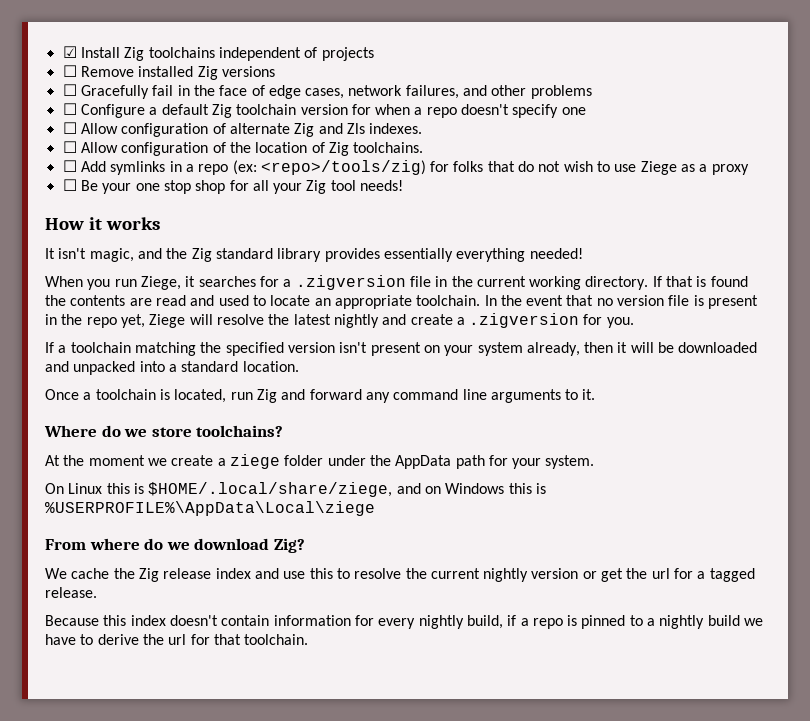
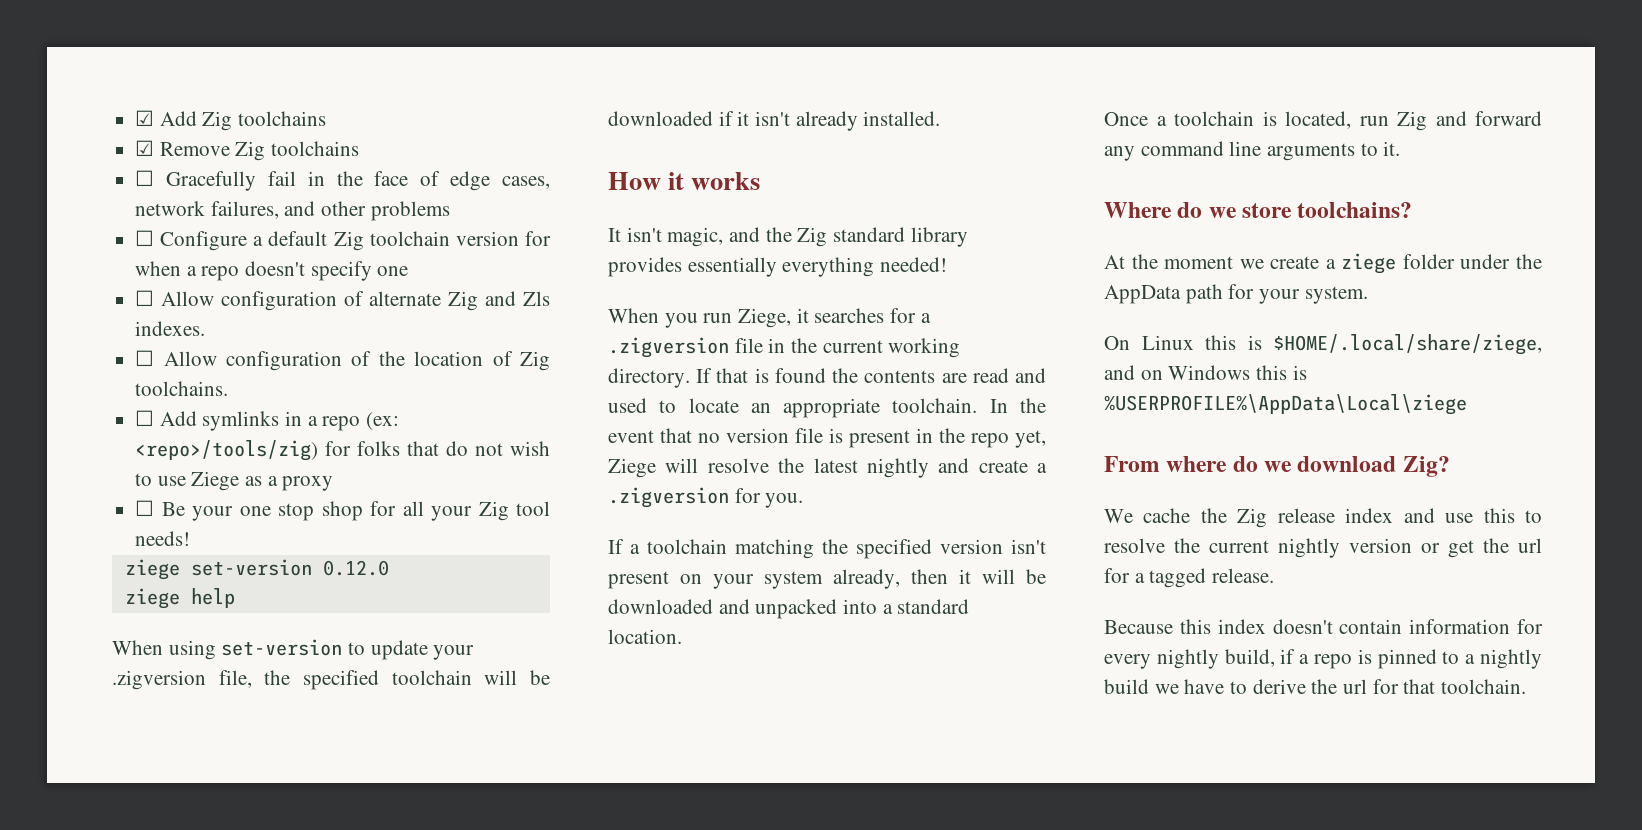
- ☑ Install Zig toolchains independent of projects
- ☐ Remove installed Zig versions
+ ☑ Add Zig toolchains
+ ☑ Remove Zig toolchains
+ ziege set-version 0.12.0
+ ziege help
+ When using set-version to update your .zigversion file, the specified toolchain will be downloaded if it isn't already installed.

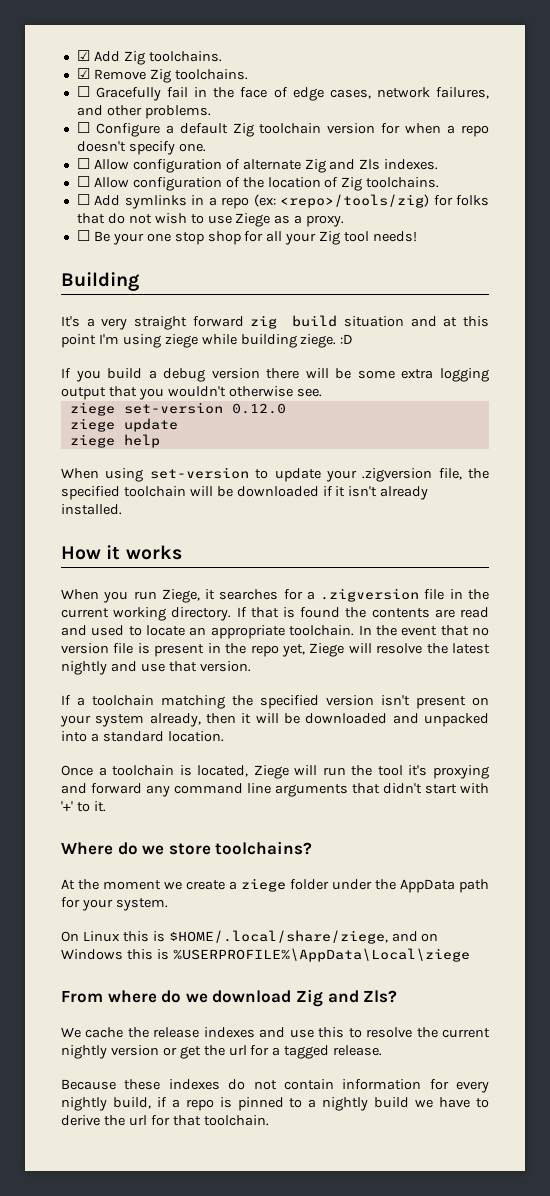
- ☑ Add Zig toolchains
+ ☑ Add Zig toolchains.
- ☑ Remove Zig toolchains
+ ☑ Remove Zig toolchains.
- ☐ Gracefully fail in the face of edge cases, network failures, and other problems
+ ☐ Gracefully fail in the face of edge cases, network failures, and other problems.
- ☐ Configure a default Zig toolchain version for when a repo doesn't specify one
+ ☐ Configure a default Zig toolchain version for when a repo doesn't specify one.
- ☐ Add symlinks in a repo (ex: <repo>/tools/zig) for folks that do not wish to use Ziege as a proxy
+ ☐ Add symlinks in a repo (ex: <repo>/tools/zig) for folks that do not wish to use Ziege as a proxy.
+ Building
+ It's a very straight forward zig build situation and at this point I'm using ziege while building ziege. :D
+ If you build a debug version there will be some extra logging output that you wouldn't otherwise see.
+ ziege update
- It isn't magic, and the Zig standard library provides essentially everything needed!
- In the event that no version file is present in the repo yet, Ziege will resolve the latest nightly and create a .zigversion for you.
+ In the event that no version file is present in the repo yet, Ziege will resolve the latest nightly and use that version.
- Once a toolchain is located, run Zig and forward any command line arguments to it.
+ Once a toolchain is located, Ziege will run the tool it's proxying and forward any command line arguments that didn't start with '+' to it.
- From where do we download Zig?
+ From where do we download Zig and Zls?
- We cache the Zig release index and use this to resolve the current nightly version or get the url for a tagged release.
+ We cache the release indexes and use this to resolve the current nightly version or get the url for a tagged release.
- Because this index doesn't contain information for every nightly build, if a repo is pinned to a nightly build we have to derive the url for that toolchain.
+ Because these indexes do not contain information for every nightly build, if a repo is pinned to a nightly build we have to derive the url for that toolchain.

